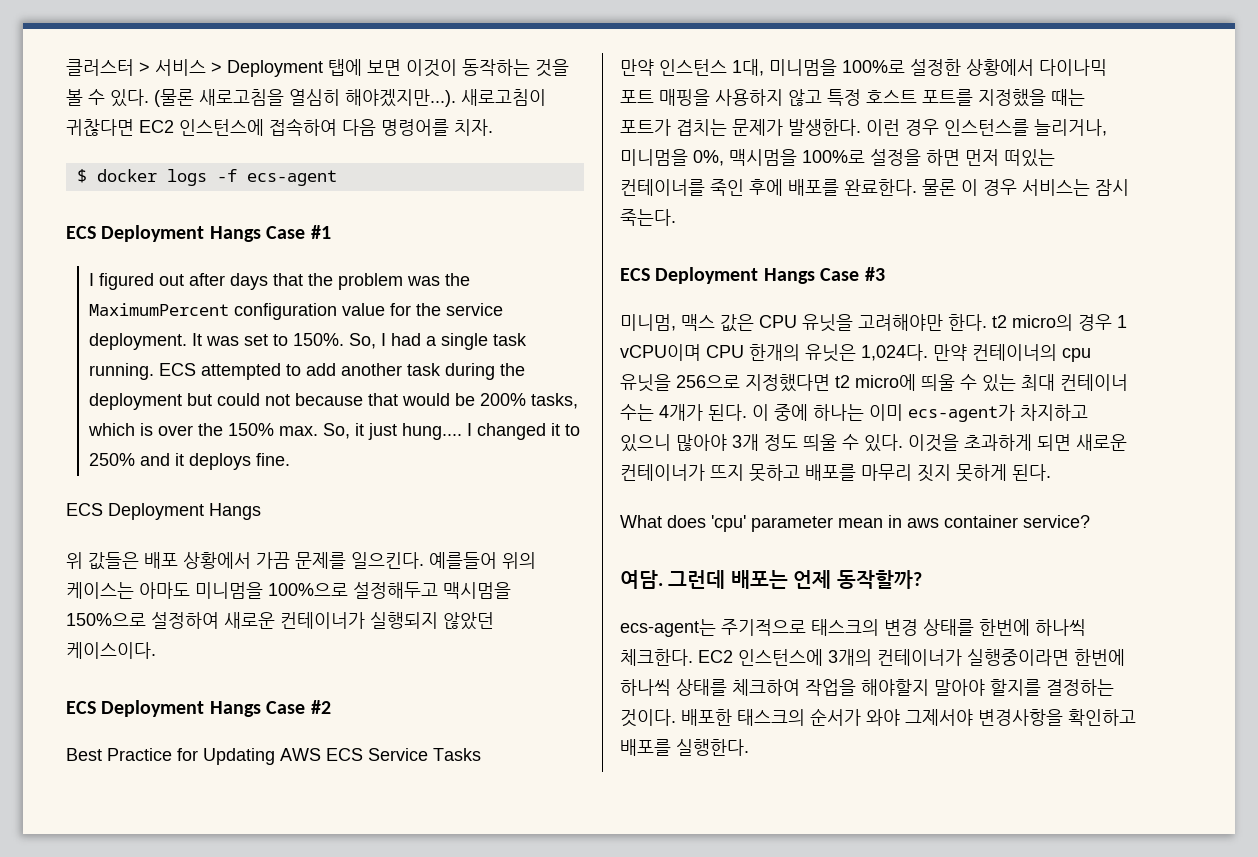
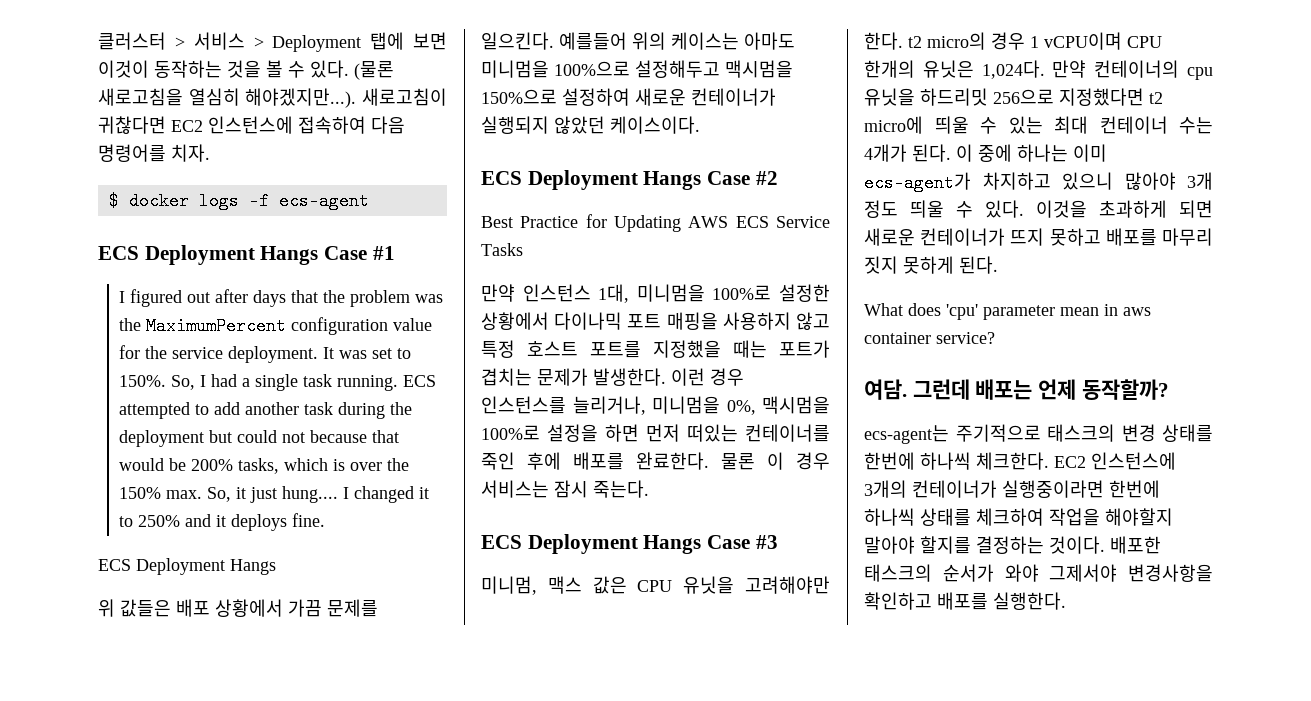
- 만약 컨테이너의 cpu 유닛을 256으로 지정했다면 t2 micro에 띄울 수 있는 최대 컨테이너 수는 4개가 된다.
+ 만약 컨테이너의 cpu 유닛을 하드리밋 256으로 지정했다면 t2 micro에 띄울 수 있는 최대 컨테이너 수는 4개가 된다.

